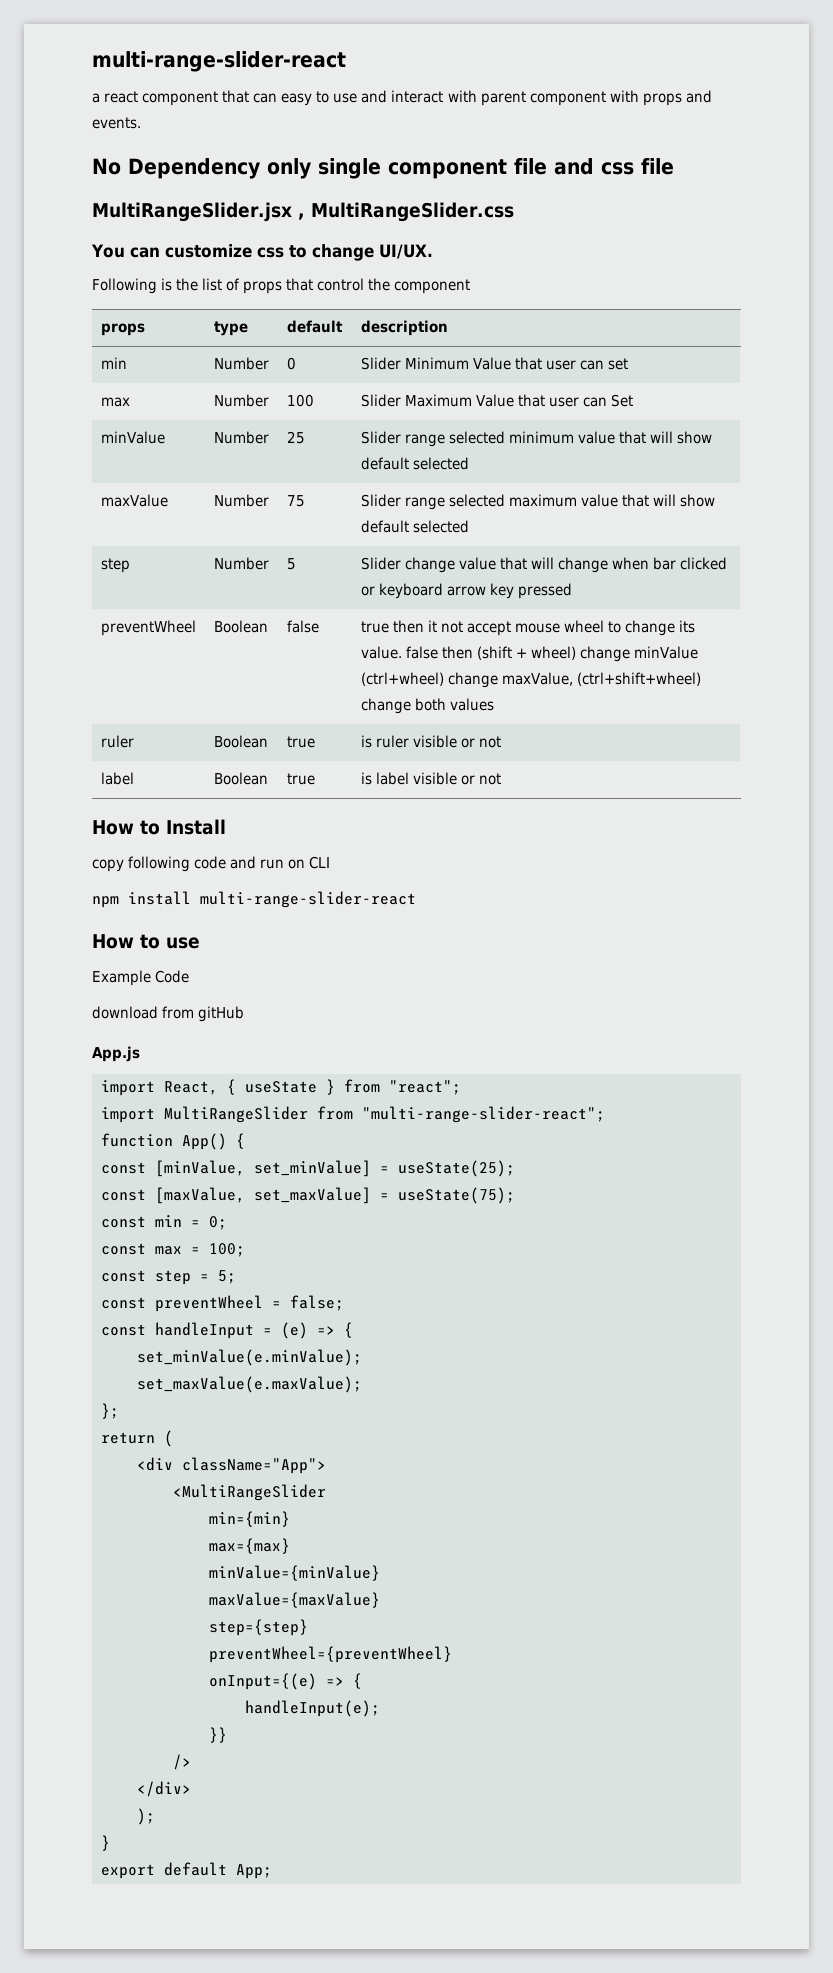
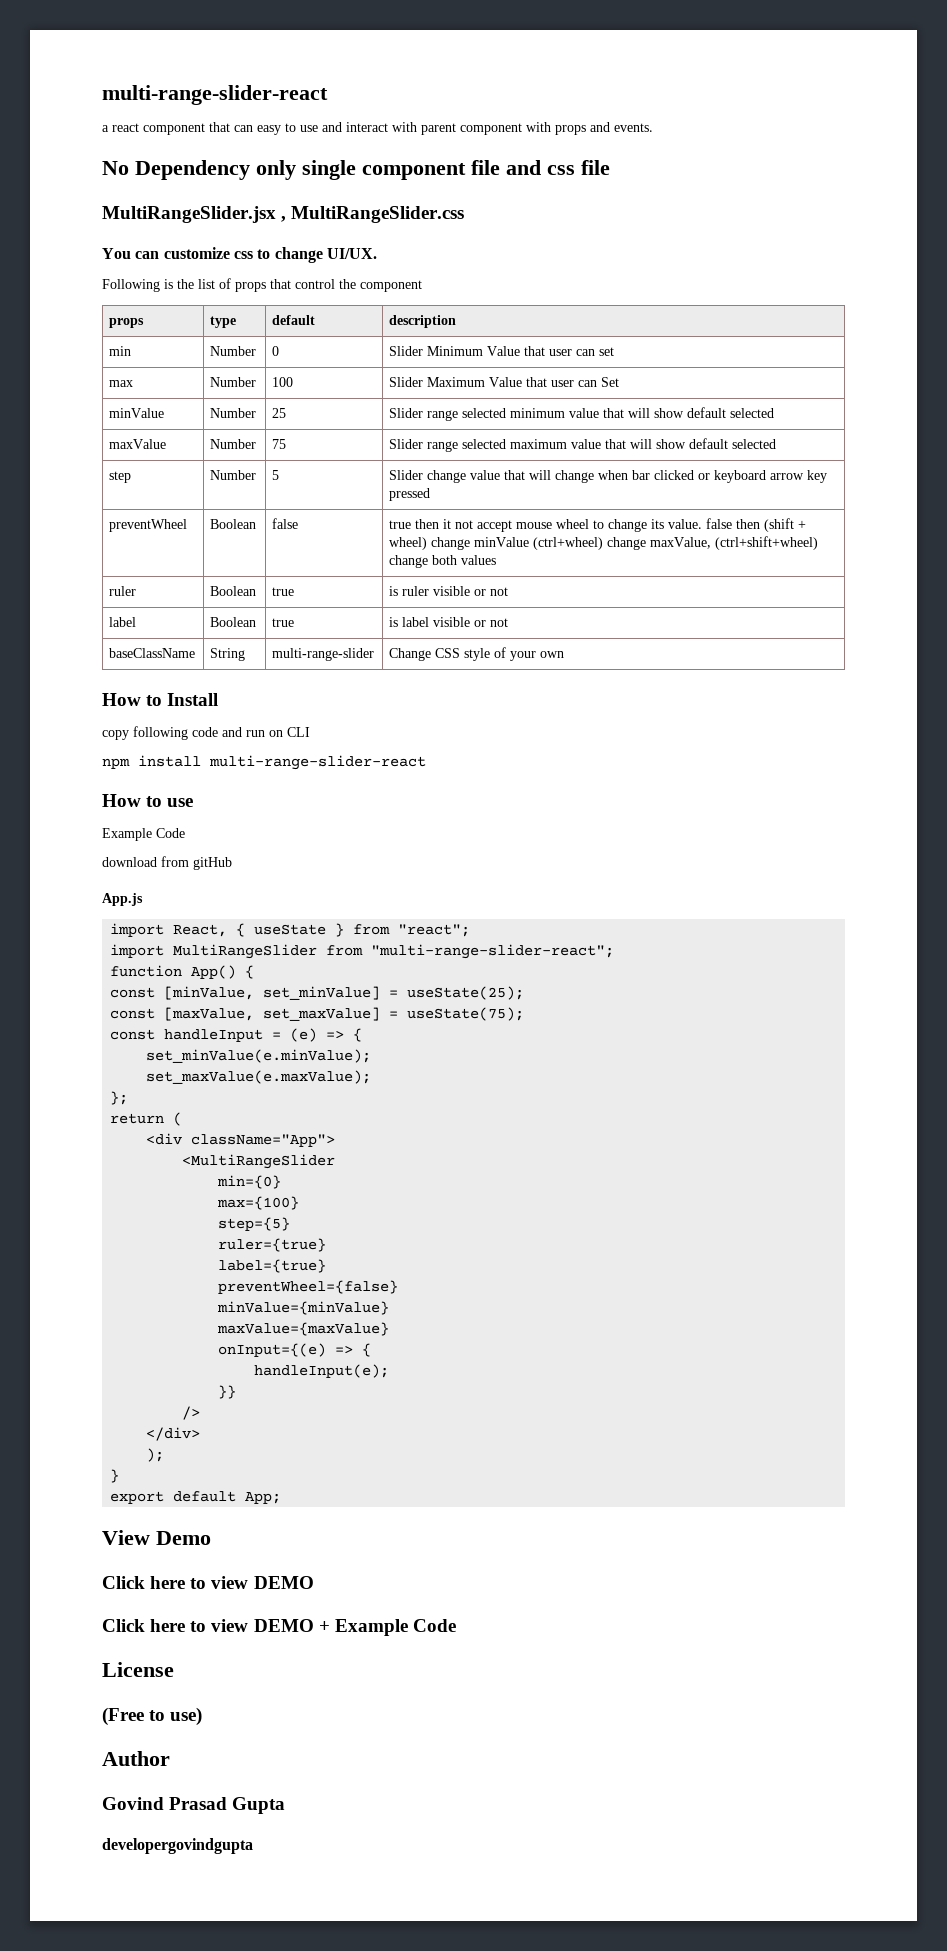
+ baseClassName | String | multi-range-slider | Change CSS style of your own
- const min = 0;
- const max = 100;
- const step = 5;
- const preventWheel = false;
- min={min}
- max={max}
+ min={0}
+ max={100}
+ step={5}
+ ruler={true}
+ label={true}
+ preventWheel={false}
- step={step}
- preventWheel={preventWheel}
+ View Demo
+ Click here to view DEMO
+ Click here to view DEMO + Example Code
+ License
+ (Free to use)
+ Author
+ Govind Prasad Gupta
+ developergovindgupta

